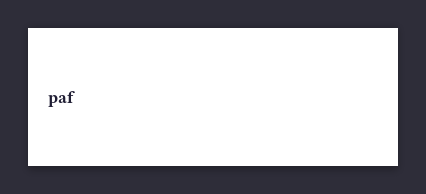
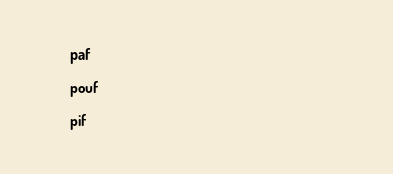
+ pouf
+ pif

